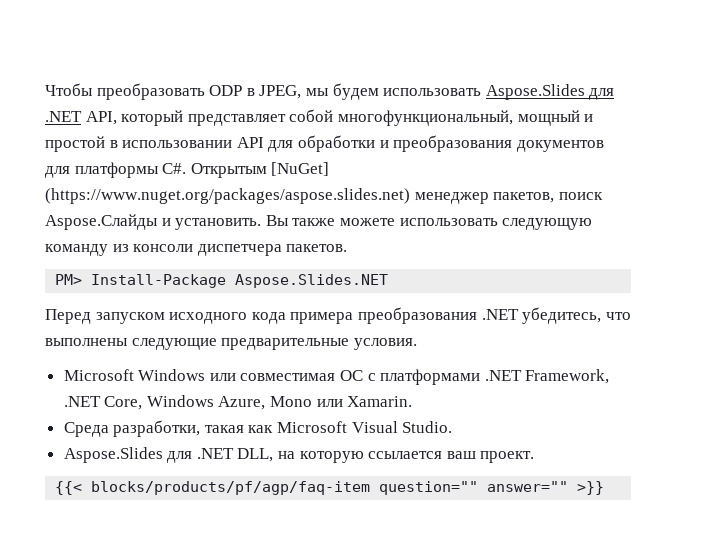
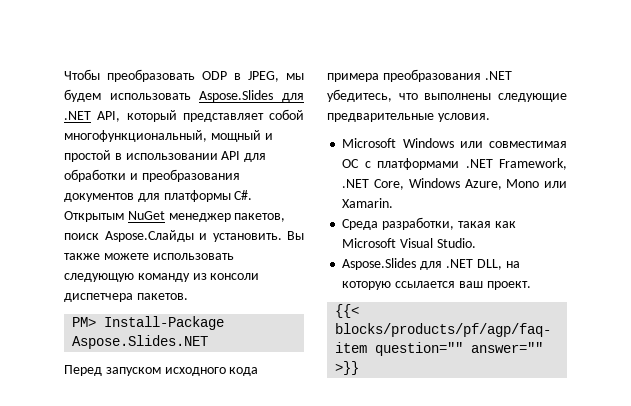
- Чтобы преобразовать ODP в JPEG, мы будем использовать Aspose.Slides для .NET API, который представляет собой многофункциональный, мощный и простой в использовании API для обработки и преобразования документов для платформы C#. Открытым [NuGet] (https://www.nuget.org/packages/aspose.slides.net) менеджер пакетов, поиск Aspose.Слайды и установить.
+ Чтобы преобразовать ODP в JPEG, мы будем использовать Aspose.Slides для .NET API, который представляет собой многофункциональный, мощный и простой в использовании API для обработки и преобразования документов для платформы C#. Открытым NuGet менеджер пакетов, поиск Aspose.Слайды и установить.

